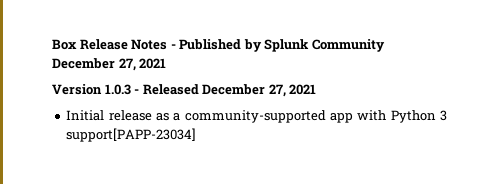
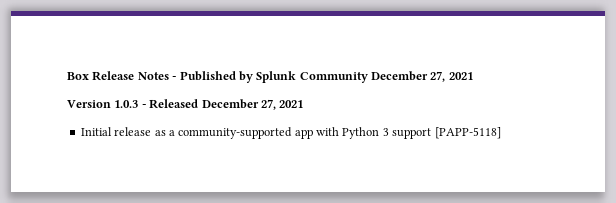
- Initial release as a community-supported app with Python 3 support[PAPP-23034]
+ Initial release as a community-supported app with Python 3 support [PAPP-5118]

